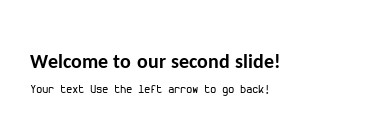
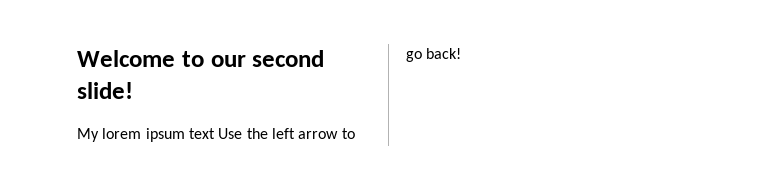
- Your text Use the left arrow to go back!
+ My lorem ipsum text Use the left arrow to go back!

